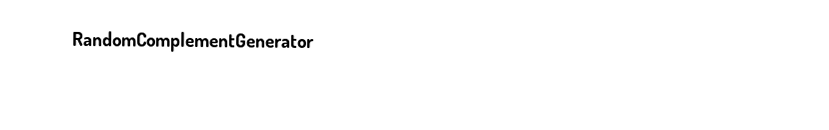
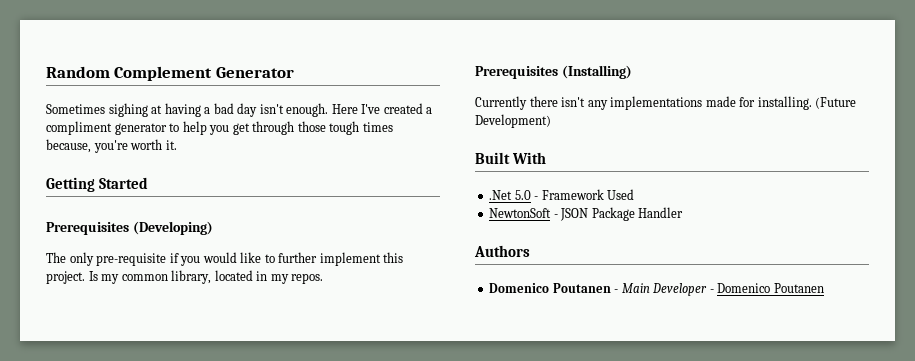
- RandomComplementGenerator
+ Random Complement Generator
+ Sometimes sighing at having a bad day isn't enough. Here I've created a compliment generator to help you get through those tough times because, you're worth it.
+ Getting Started
+ Prerequisites (Developing)
+ The only pre-requisite if you would like to further implement this project. Is my common library, located in my repos.
+ Prerequisites (Installing)
+ Currently there isn't any implementations made for installing. (Future Development)
+ Built With
+ .Net 5.0 - Framework Used
+ NewtonSoft - JSON Package Handler
+ Authors
+ Domenico Poutanen - Main Developer - Domenico Poutanen

